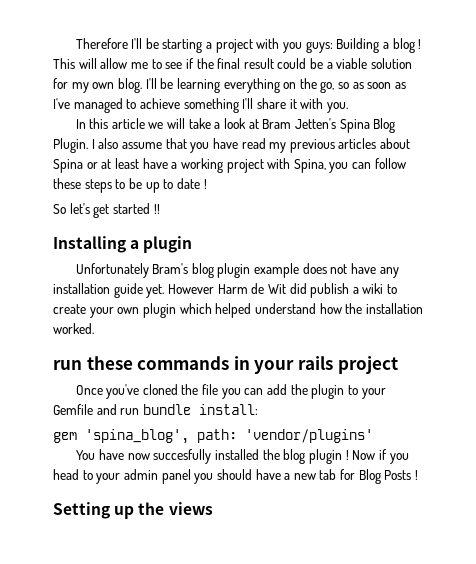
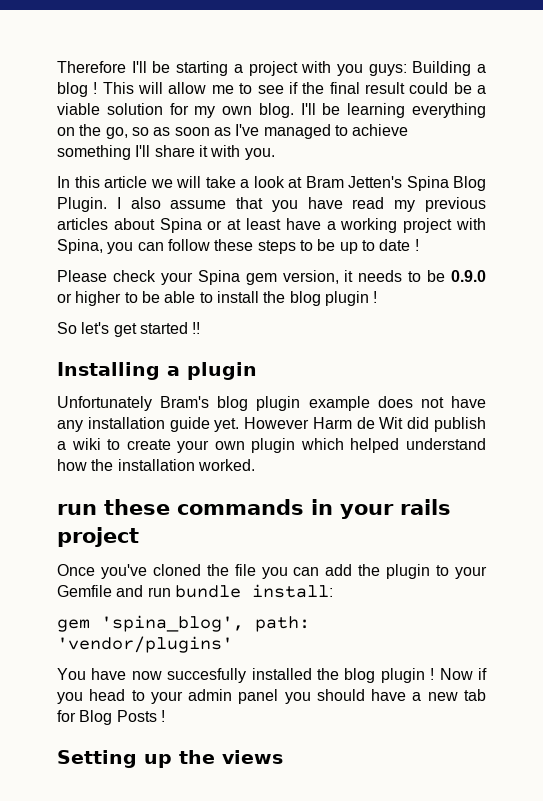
+ Please check your Spina gem version, it needs to be 0.9.0 or higher to be able to install the blog plugin !

